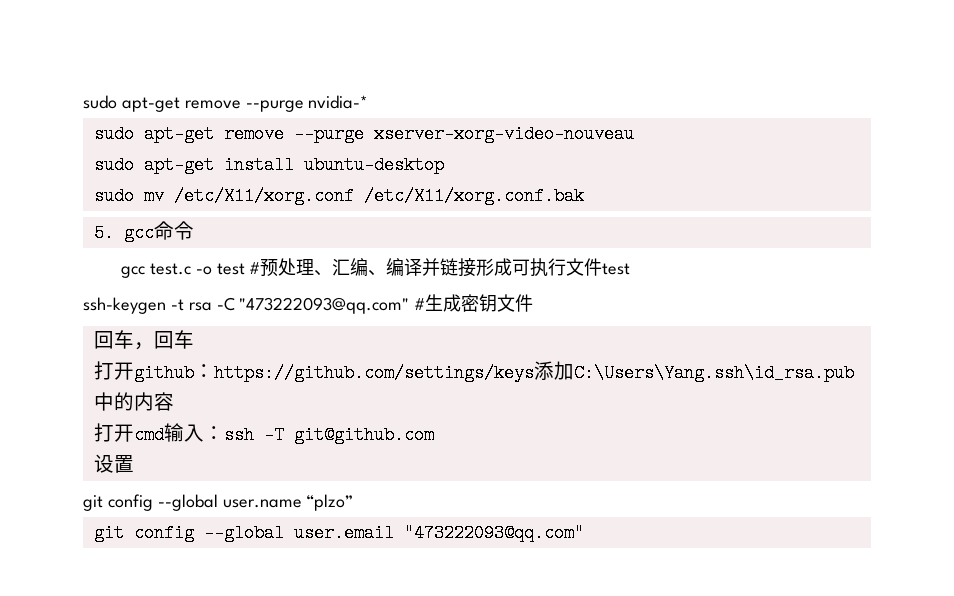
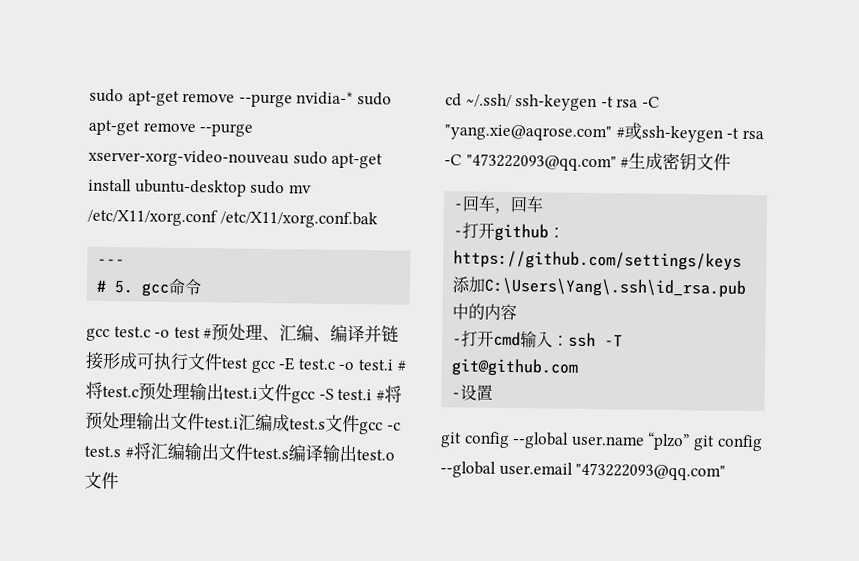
- sudo apt-get remove --purge nvidia-*
- sudo apt-get remove --purge xserver-xorg-video-nouveau
- sudo apt-get install ubuntu-desktop
- sudo mv /etc/X11/xorg.conf /etc/X11/xorg.conf.bak
+ sudo apt-get remove --purge nvidia-* sudo apt-get remove --purge xserver-xorg-video-nouveau sudo apt-get install ubuntu-desktop sudo mv /etc/X11/xorg.conf /etc/X11/xorg.conf.bak
- 5. gcc命令
+ ---
+ # 5. gcc命令
- gcc test.c -o test #预处理、汇编、编译并链接形成可执行文件test
- ssh-keygen -t rsa -C "473222093@qq.com" #生成密钥文件
+ gcc test.c -o test #预处理、汇编、编译并链接形成可执行文件test gcc -E test.c -o test.i #将test.c预处理输出test.i文件gcc -S test.i #将预处理输出文件test.i汇编成test.s文件gcc -c test.s #将汇编输出文件test.s编译输出test.o文件
+ cd ~/.ssh/ ssh-keygen -t rsa -C "yang.xie@aqrose.com" #或ssh-keygen -t rsa -C "473222093@qq.com" #生成密钥文件
- 回车，回车
+ -回车，回车
- 打开github：https://github.com/settings/keys添加C:\Users\Yang.ssh\id_rsa.pub中的内容
+ -打开github：https://github.com/settings/keys添加C:\Users\Yang\.ssh\id_rsa.pub中的内容
- 打开cmd输入：ssh -T git@github.com
+ -打开cmd输入：ssh -T git@github.com
- 设置
+ -设置
- git config --global user.name “plzo”
- git config --global user.email "473222093@qq.com"
+ git config --global user.name “plzo” git config --global user.email "473222093@qq.com"

